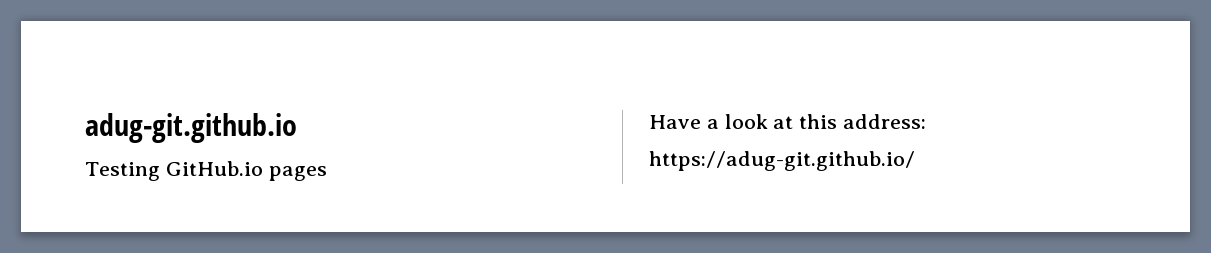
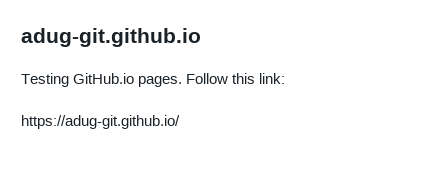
- Testing GitHub.io pages
- Have a look at this address:
+ Testing GitHub.io pages. Follow this link:

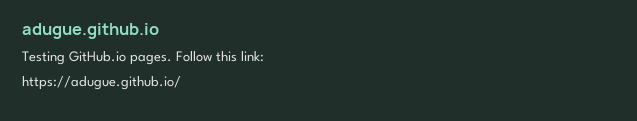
- adug-git.github.io
+ adugue.github.io
- https://adug-git.github.io/
+ https://adugue.github.io/

